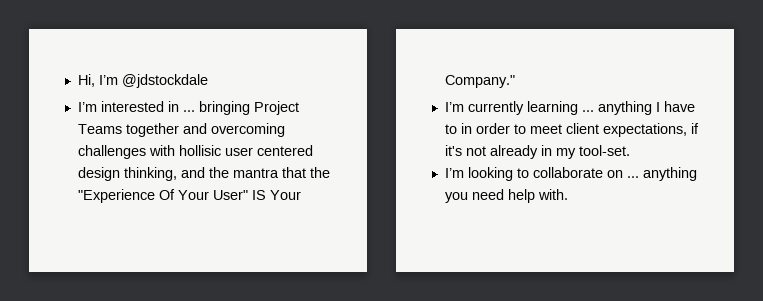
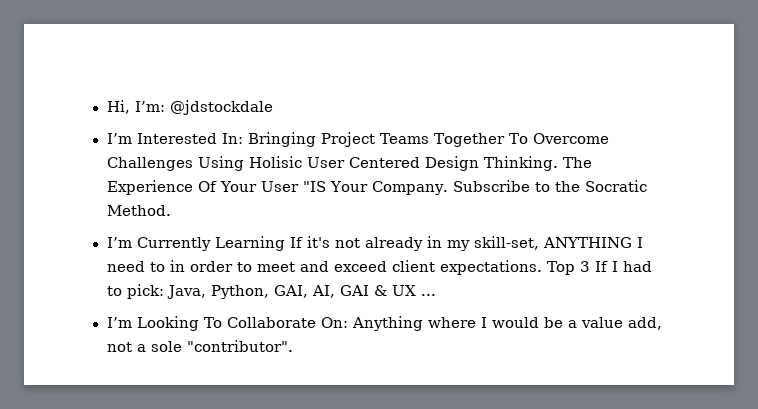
- Hi, I’m @jdstockdale
+ Hi, I’m: @jdstockdale
- I’m interested in ... bringing Project Teams together and overcoming challenges with hollisic user centered design thinking, and the mantra that the "Experience Of Your User" IS Your Company."
- I’m currently learning ... anything I have to in order to meet client expectations, if it's not already in my tool-set.
- I’m looking to collaborate on ... anything you need help with.
+ I’m Interested In: Bringing Project Teams Together To Overcome Challenges Using Holisic User Centered Design Thinking. The Experience Of Your User "IS Your Company. Subscribe to the Socratic Method.
+ I’m Currently Learning If it's not already in my skill-set, ANYTHING I need to in order to meet and exceed client expectations. Top 3 If I had to pick: Java, Python, GAI, AI, GAI & UX ...
+ I’m Looking To Collaborate On: Anything where I would be a value add, not a sole "contributor".

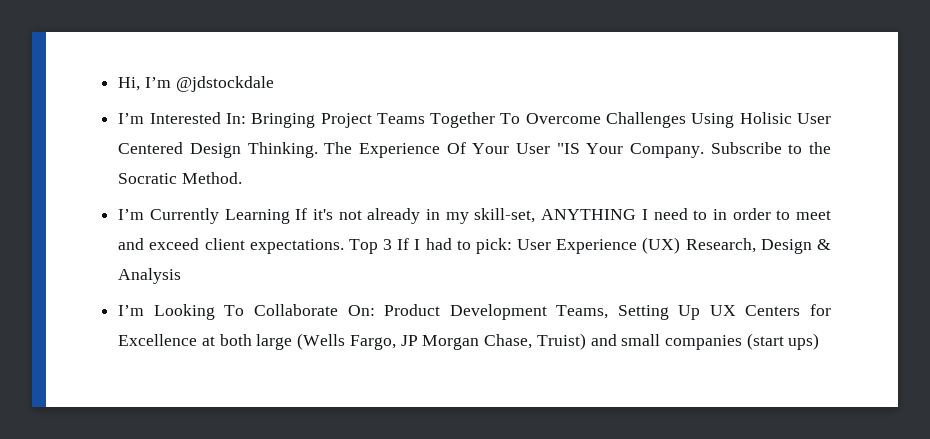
- Hi, I’m: @jdstockdale
+ Hi, I’m @jdstockdale
- Top 3 If I had to pick: Java, Python, GAI, AI, GAI & UX ...
+ Top 3 If I had to pick: User Experience (UX) Research, Design & Analysis
- I’m Looking To Collaborate On: Anything where I would be a value add, not a sole "contributor".
+ I’m Looking To Collaborate On: Product Development Teams, Setting Up UX Centers for Excellence at both large (Wells Fargo, JP Morgan Chase, Truist) and small companies (start ups)

